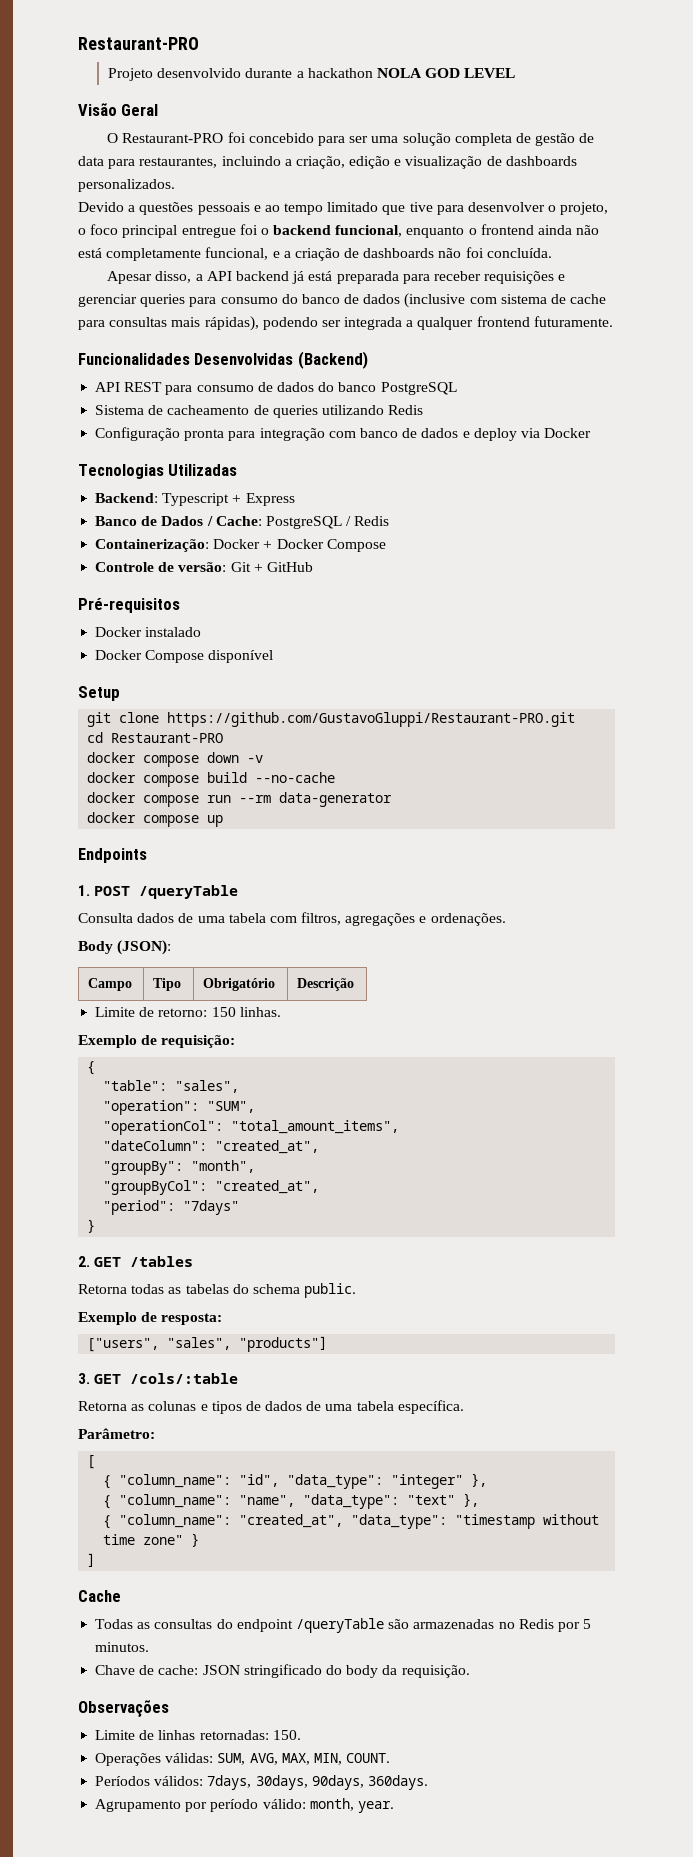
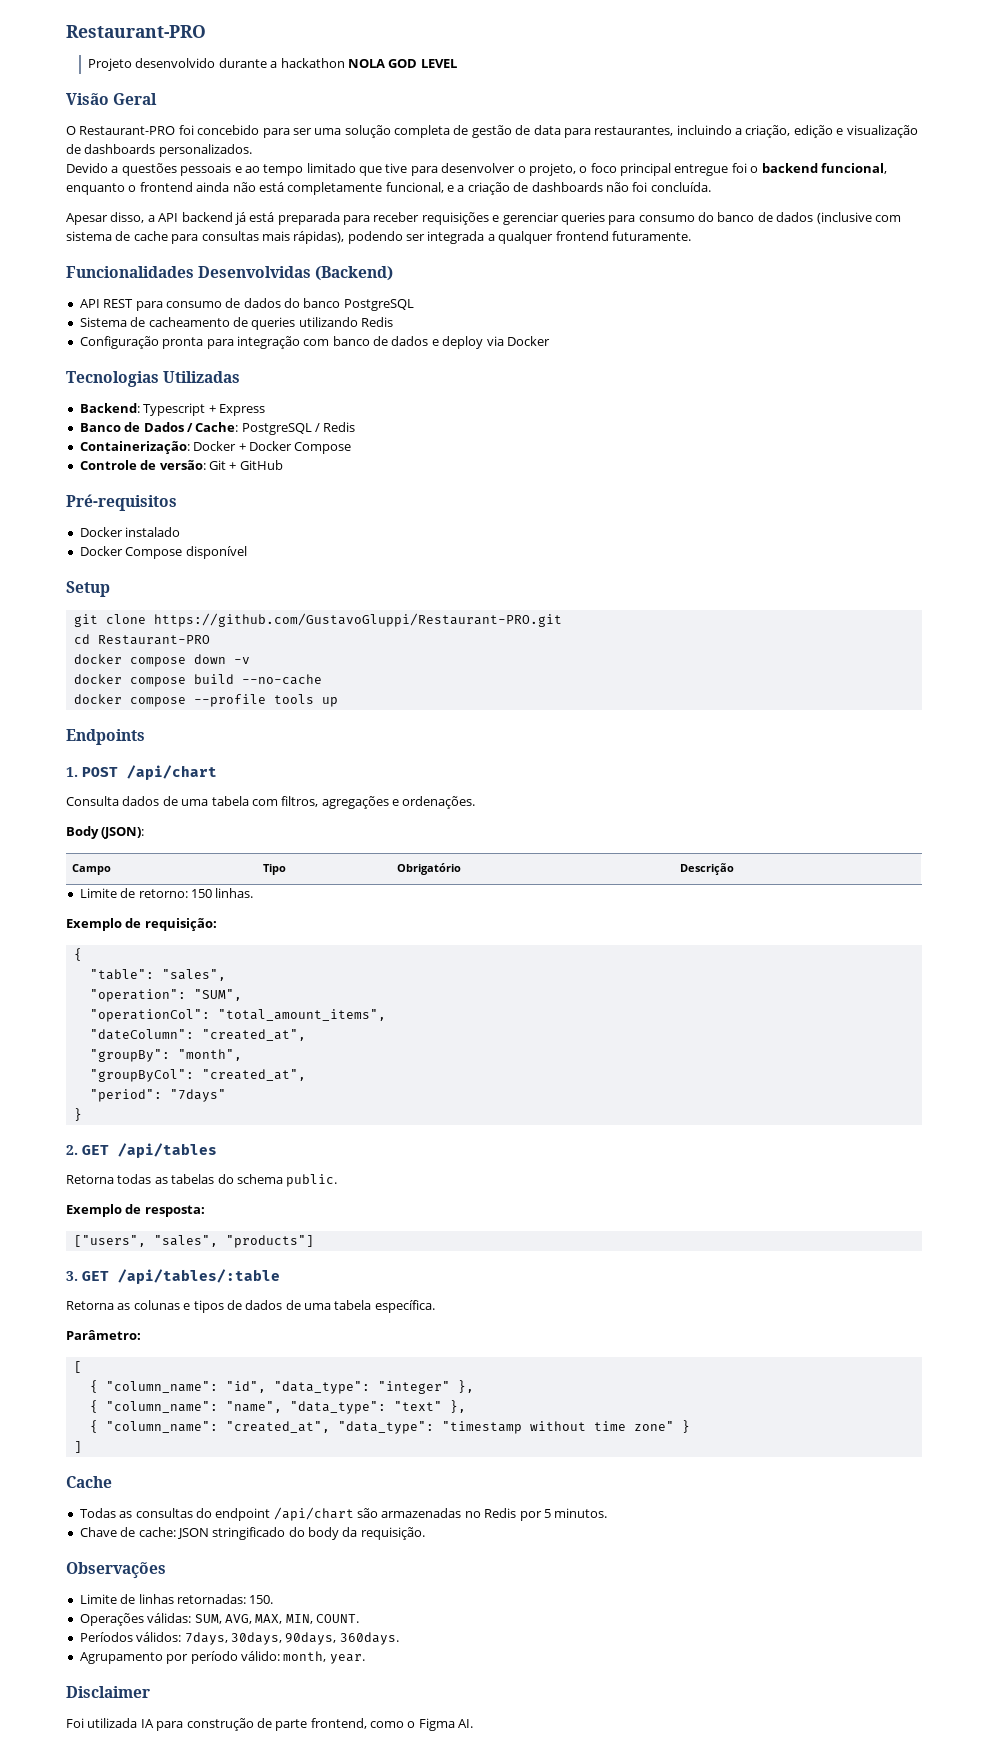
- docker compose run --rm data-generator
- docker compose up
+ docker compose --profile tools up
- 1. POST /queryTable
+ 1. POST /api/chart
- 2. GET /tables
+ 2. GET /api/tables
- 3. GET /cols/:table
+ 3. GET /api/tables/:table
- Todas as consultas do endpoint /queryTable são armazenadas no Redis por 5 minutos.
+ Todas as consultas do endpoint /api/chart são armazenadas no Redis por 5 minutos.
+ Disclaimer
+ Foi utilizada IA para construção de parte frontend, como o Figma AI.

